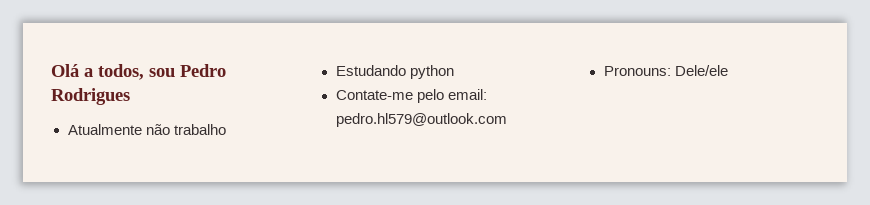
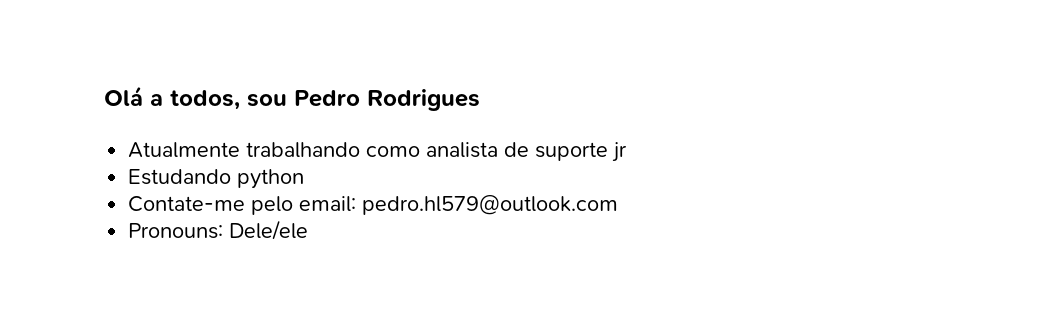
- Atualmente não trabalho
+ Atualmente trabalhando como analista de suporte jr

